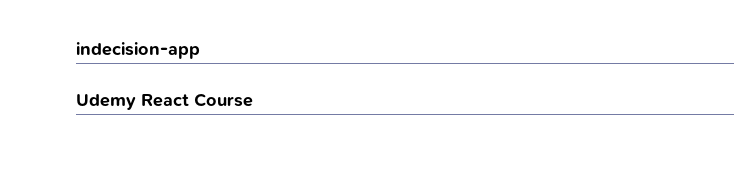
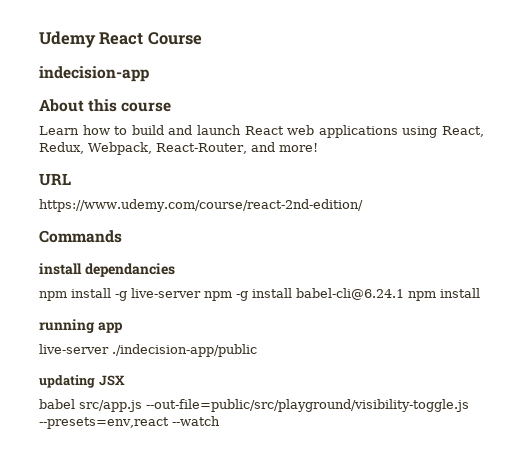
- indecision-app
+ indecision-app
+ About this course
+ Learn how to build and launch React web applications using React, Redux, Webpack, React-Router, and more!
+ URL
+ https://www.udemy.com/course/react-2nd-edition/
+ Commands
+ install dependancies
+ npm install -g live-server npm -g install babel-cli@6.24.1 npm install
+ running app
+ live-server ./indecision-app/public
+ updating JSX
+ babel src/app.js --out-file=public/src/playground/visibility-toggle.js --presets=env,react --watch

